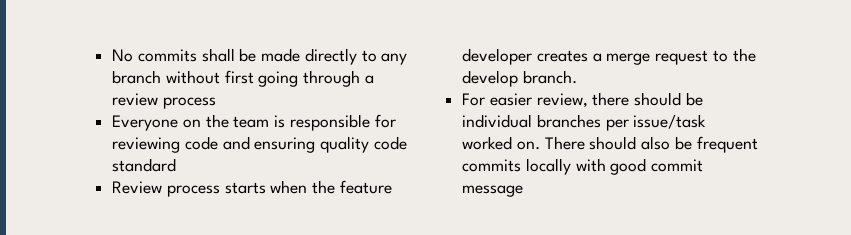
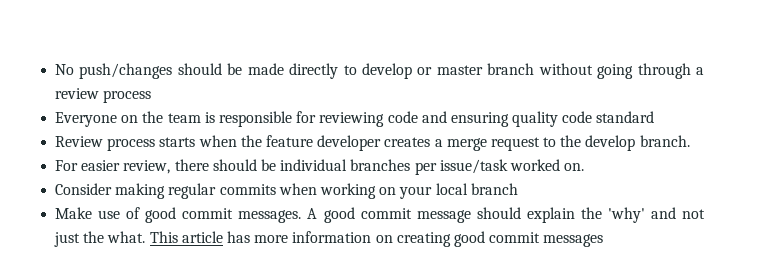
- No commits shall be made directly to any branch without first going through a review process
+ No push/changes should be made directly to develop or master branch without going through a review process
- For easier review, there should be individual branches per issue/task worked on. There should also be frequent commits locally with good commit message
+ For easier review, there should be individual branches per issue/task worked on.
+ Consider making regular commits when working on your local branch
+ Make use of good commit messages. A good commit message should explain the 'why' and not just the what. This article has more information on creating good commit messages

